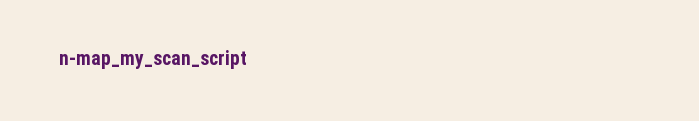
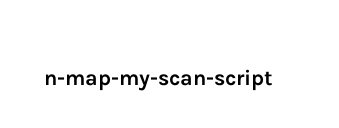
- n-map_my_scan_script
+ n-map-my-scan-script

